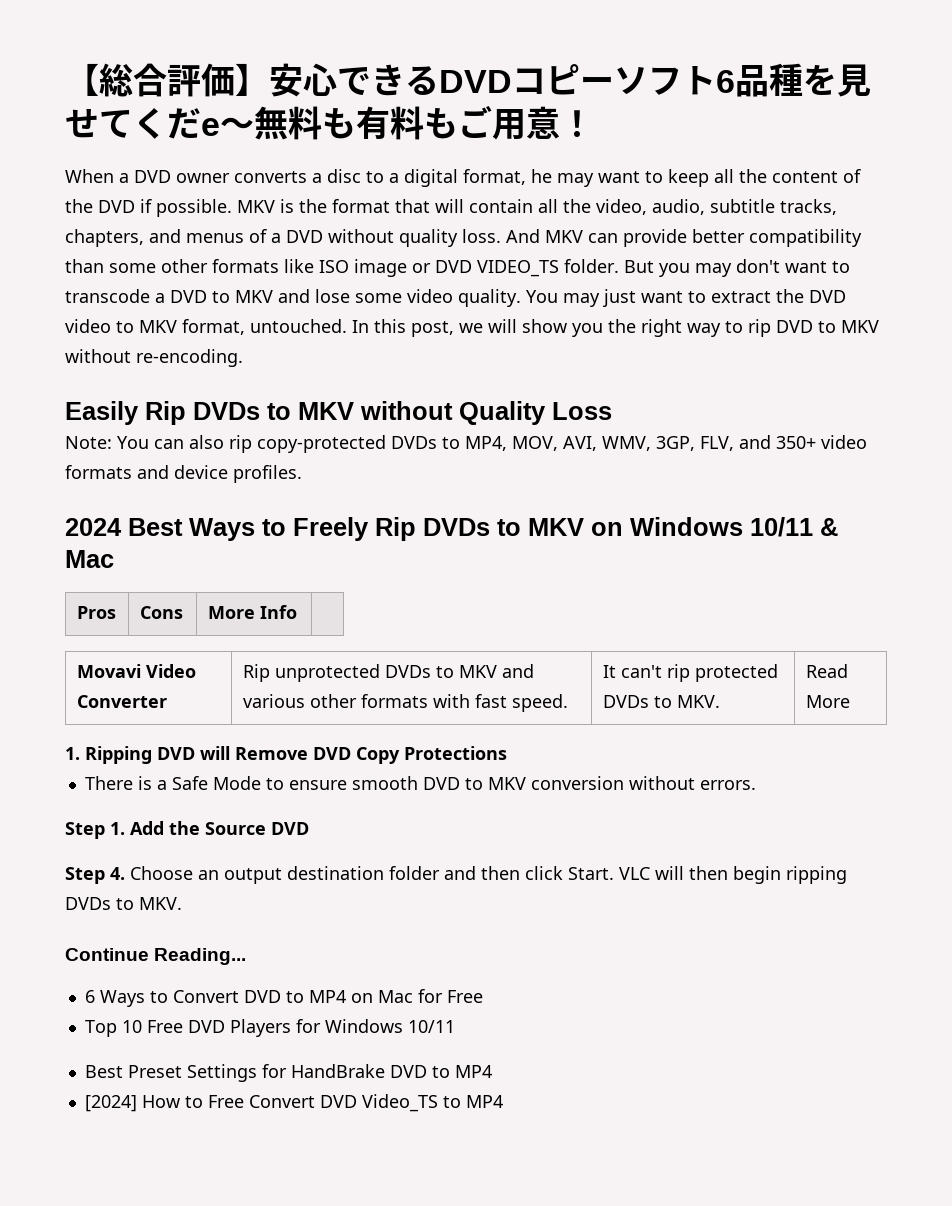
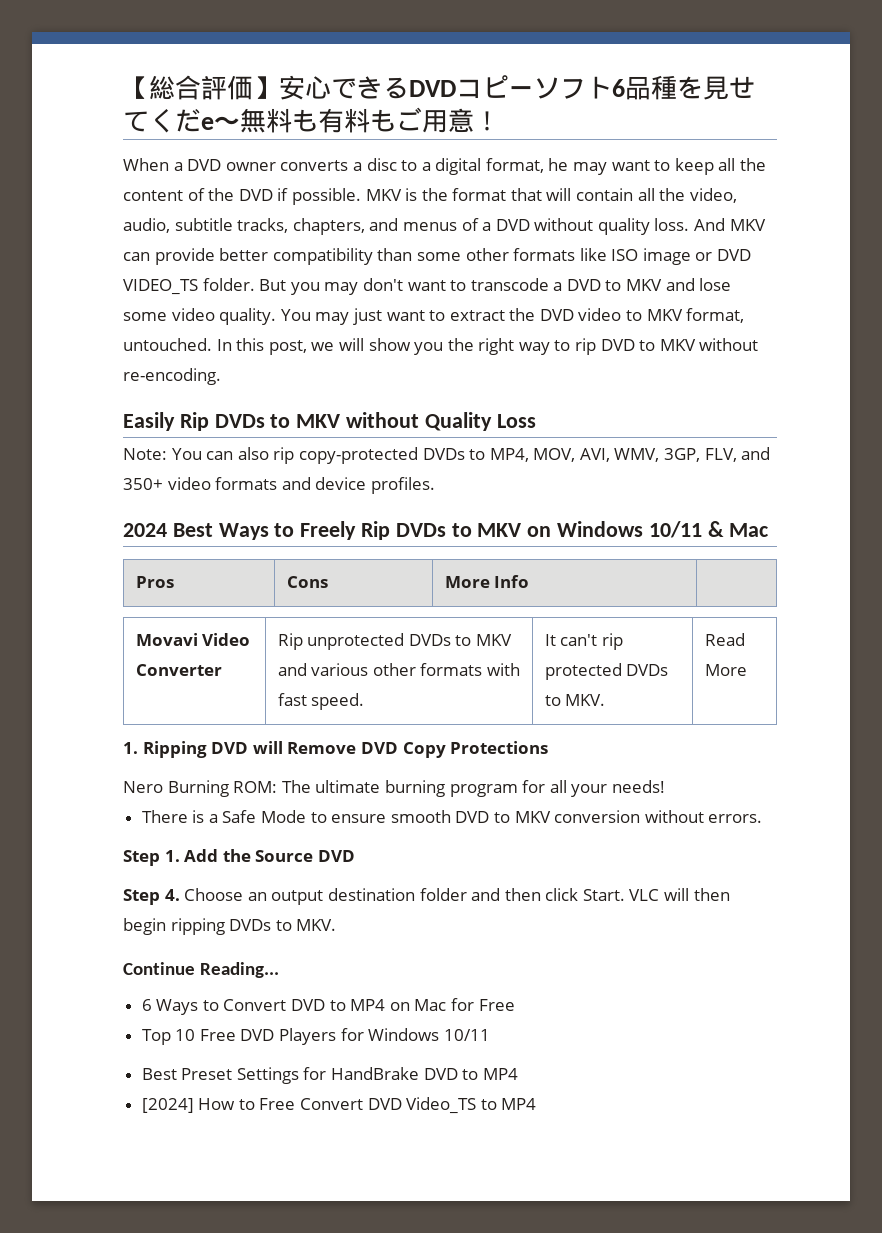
+ Nero Burning ROM: The ultimate burning program for all your needs!

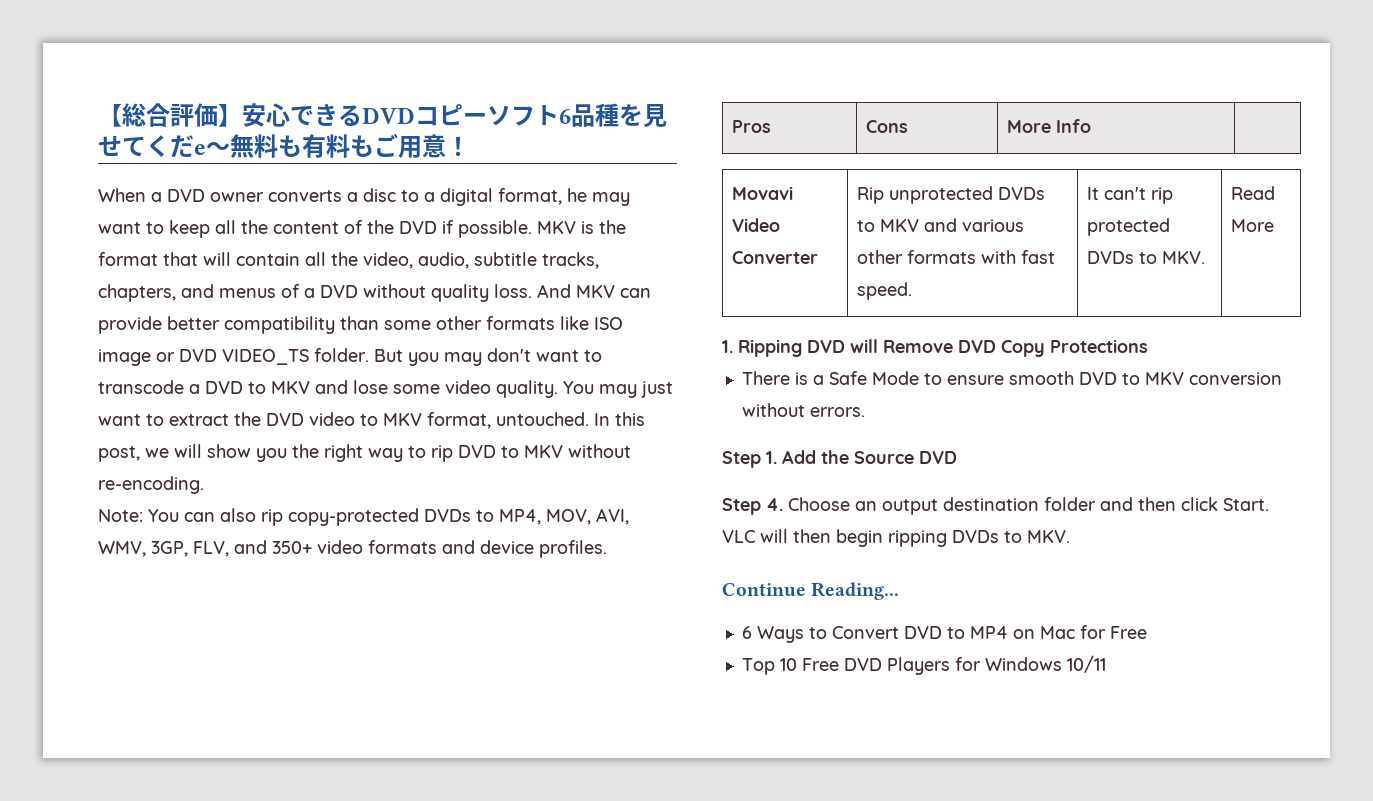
- Easily Rip DVDs to MKV without Quality Loss
- 2024 Best Ways to Freely Rip DVDs to MKV on Windows 10/11 & Mac
- Nero Burning ROM: The ultimate burning program for all your needs!
- Best Preset Settings for HandBrake DVD to MP4
- [2024] How to Free Convert DVD Video_TS to MP4

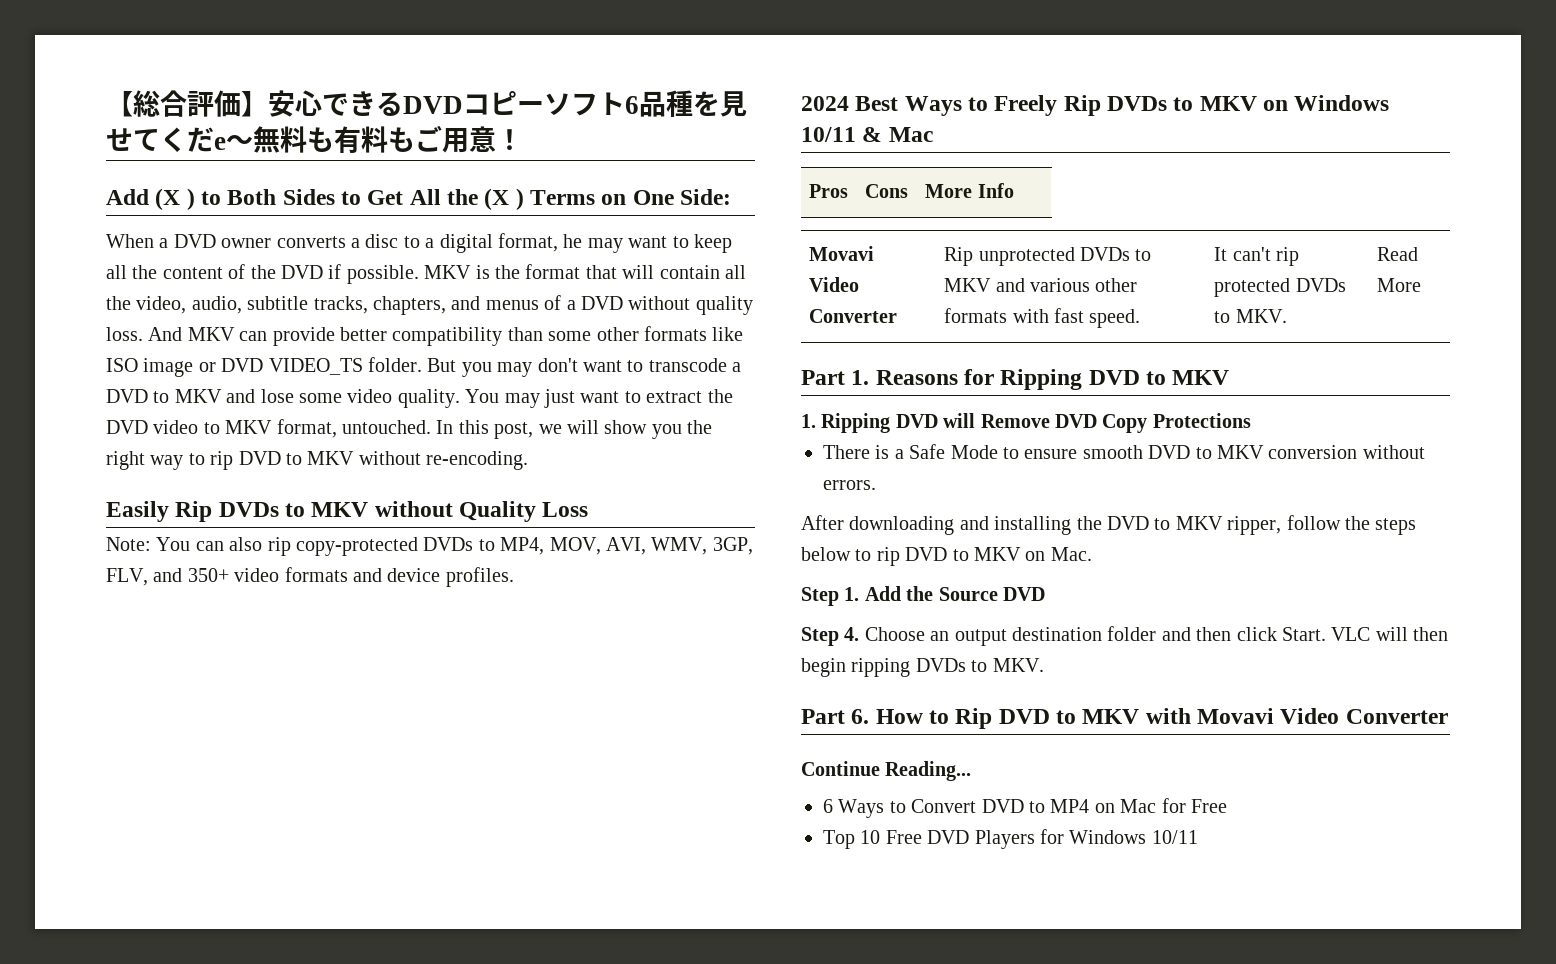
+ Add (X ) to Both Sides to Get All the (X ) Terms on One Side:
+ Easily Rip DVDs to MKV without Quality Loss
+ 2024 Best Ways to Freely Rip DVDs to MKV on Windows 10/11 & Mac
+ Part 1. Reasons for Ripping DVD to MKV
+ After downloading and installing the DVD to MKV ripper, follow the steps below to rip DVD to MKV on Mac.
+ Part 6. How to Rip DVD to MKV with Movavi Video Converter

